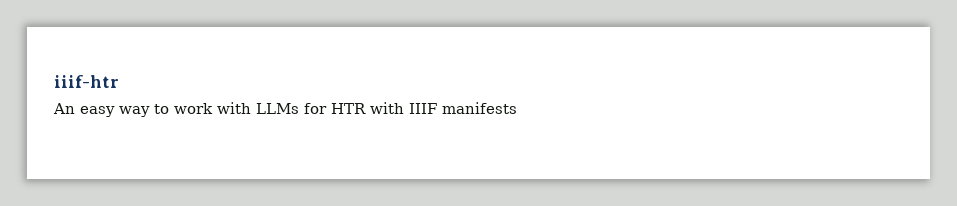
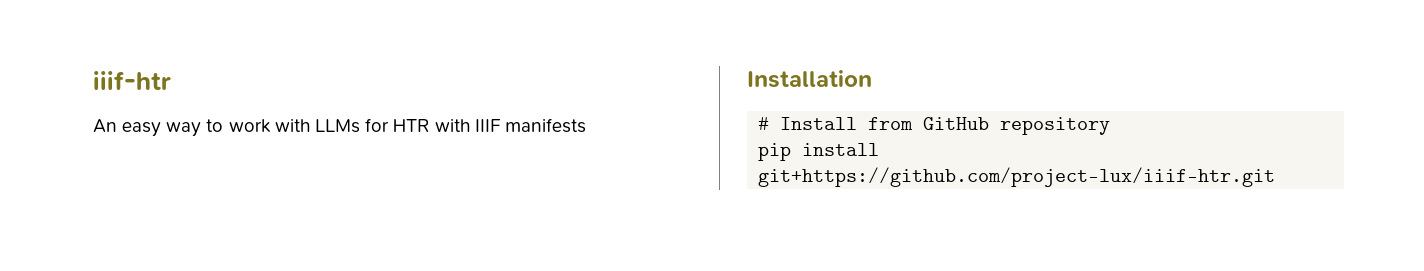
+ Installation
+ # Install from GitHub repository
+ pip install git+https://github.com/project-lux/iiif-htr.git

